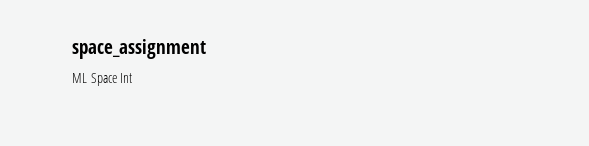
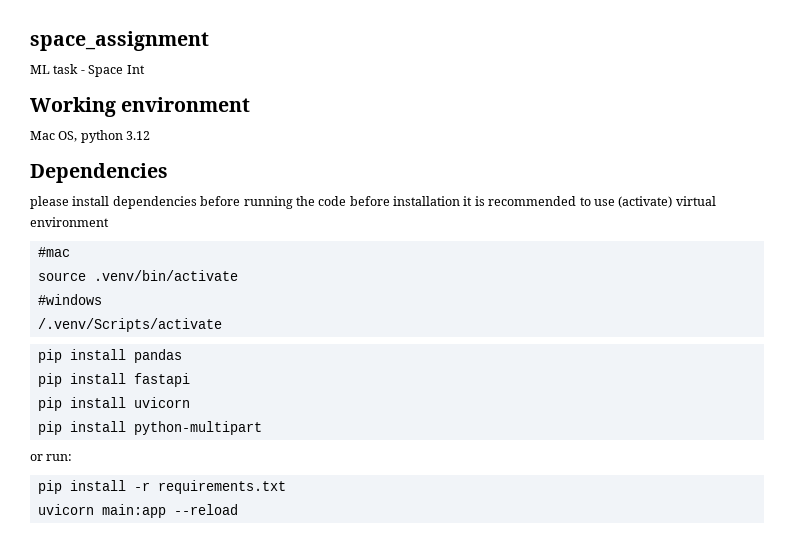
- ML Space Int
+ ML task - Space Int
+ Working environment
+ Mac OS, python 3.12
+ Dependencies
+ please install dependencies before running the code before installation it is recommended to use (activate) virtual environment
+ #mac
+ source .venv/bin/activate
+ #windows
+ /.venv/Scripts/activate
+ pip install pandas
+ pip install fastapi
+ pip install uvicorn
+ pip install python-multipart
+ or run:
+ pip install -r requirements.txt
+ uvicorn main:app --reload

